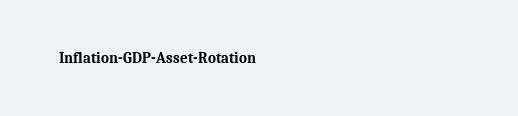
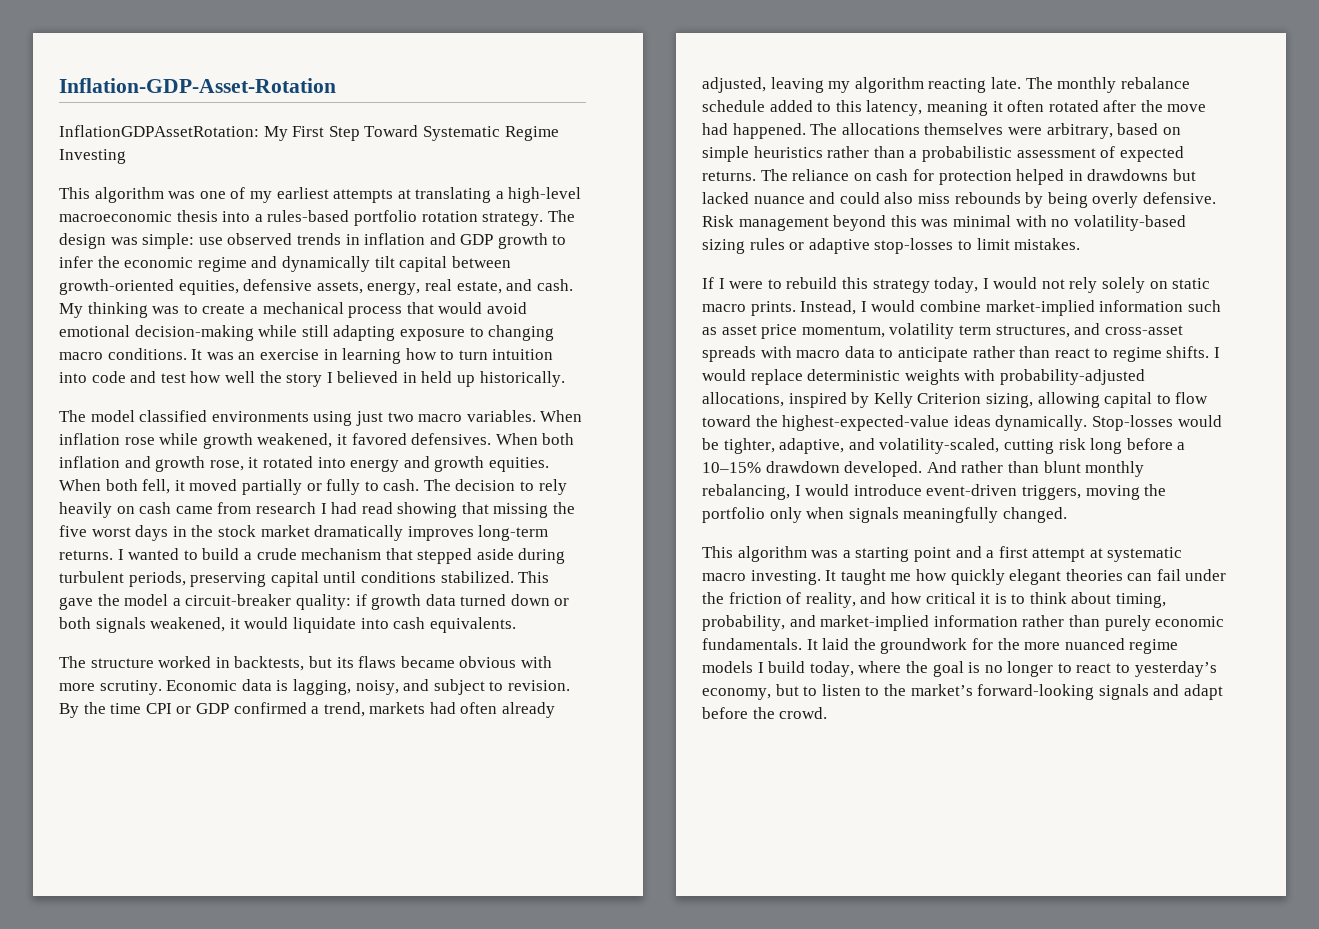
+ InflationGDPAssetRotation: My First Step Toward Systematic Regime Investing
+ This algorithm was one of my earliest attempts at translating a high-level macroeconomic thesis into a rules-based portfolio rotation strategy. The design was simple: use observed trends in inflation and GDP growth to infer the economic regime and dynamically tilt capital between growth-oriented equities, defensive assets, energy, real estate, and cash. My thinking was to create a mechanical process that would avoid emotional decision-making while still adapting exposure to changing macro conditions. It was an exercise in learning how to turn intuition into code and test how well the story I believed in held up historically.
+ The model classified environments using just two macro variables. When inflation rose while growth weakened, it favored defensives. When both inflation and growth rose, it rotated into energy and growth equities. When both fell, it moved partially or fully to cash. The decision to rely heavily on cash came from research I had read showing that missing the five worst days in the stock market dramatically improves long-term returns. I wanted to build a crude mechanism that stepped aside during turbulent periods, preserving capital until conditions stabilized. This gave the model a circuit-breaker quality: if growth data turned down or both signals weakened, it would liquidate into cash equivalents.
+ The structure worked in backtests, but its flaws became obvious with more scrutiny. Economic data is lagging, noisy, and subject to revision. By the time CPI or GDP confirmed a trend, markets had often already adjusted, leaving my algorithm reacting late. The monthly rebalance schedule added to this latency, meaning it often rotated after the move had happened. The allocations themselves were arbitrary, based on simple heuristics rather than a probabilistic assessment of expected returns. The reliance on cash for protection helped in drawdowns but lacked nuance and could also miss rebounds by being overly defensive. Risk management beyond this was minimal with no volatility-based sizing rules or adaptive stop-losses to limit mistakes.
+ If I were to rebuild this strategy today, I would not rely solely on static macro prints. Instead, I would combine market-implied information such as asset price momentum, volatility term structures, and cross-asset spreads with macro data to anticipate rather than react to regime shifts. I would replace deterministic weights with probability-adjusted allocations, inspired by Kelly Criterion sizing, allowing capital to flow toward the highest-expected-value ideas dynamically. Stop-losses would be tighter, adaptive, and volatility-scaled, cutting risk long before a 10–15% drawdown developed. And rather than blunt monthly rebalancing, I would introduce event-driven triggers, moving the portfolio only when signals meaningfully changed.
+ This algorithm was a starting point and a first attempt at systematic macro investing. It taught me how quickly elegant theories can fail under the friction of reality, and how critical it is to think about timing, probability, and market-implied information rather than purely economic fundamentals. It laid the groundwork for the more nuanced regime models I build today, where the goal is no longer to react to yesterday’s economy, but to listen to the market’s forward-looking signals and adapt before the crowd.

